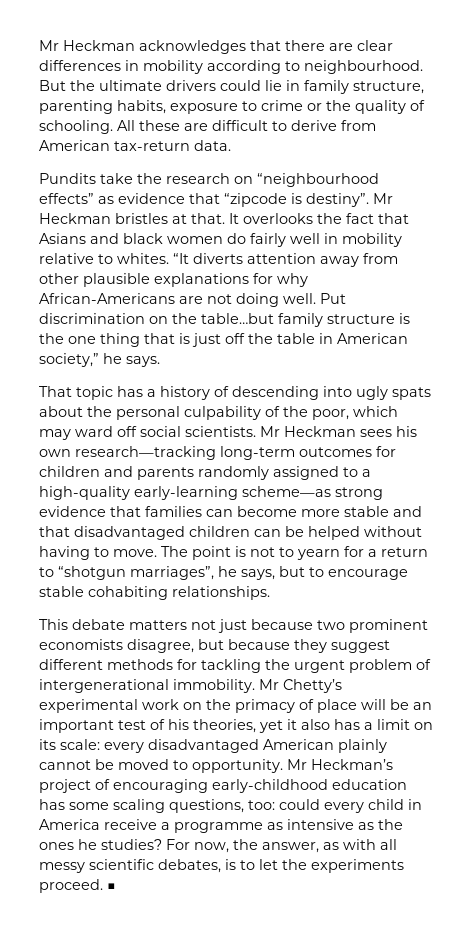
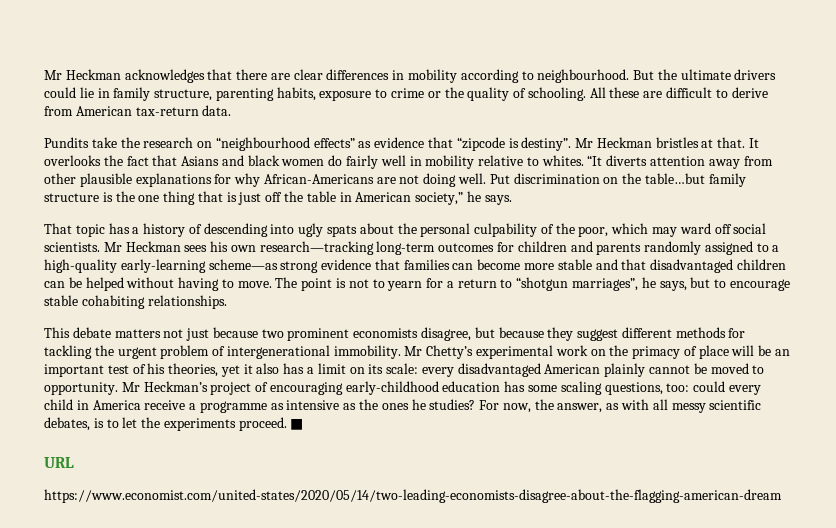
+ URL
+ https://www.economist.com/united-states/2020/05/14/two-leading-economists-disagree-about-the-flagging-american-dream

